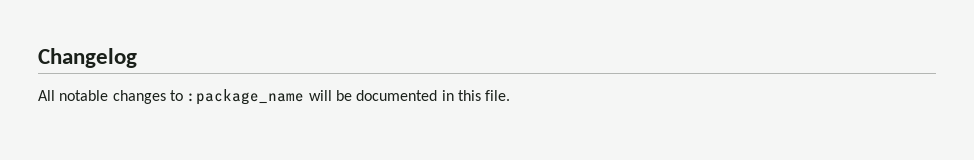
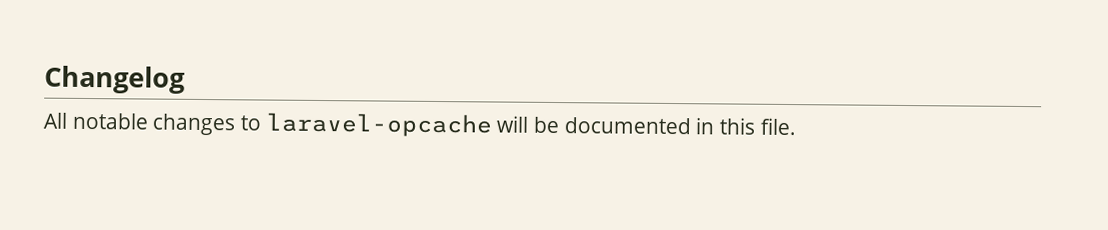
- All notable changes to :package_name will be documented in this file.
+ All notable changes to laravel-opcache will be documented in this file.

